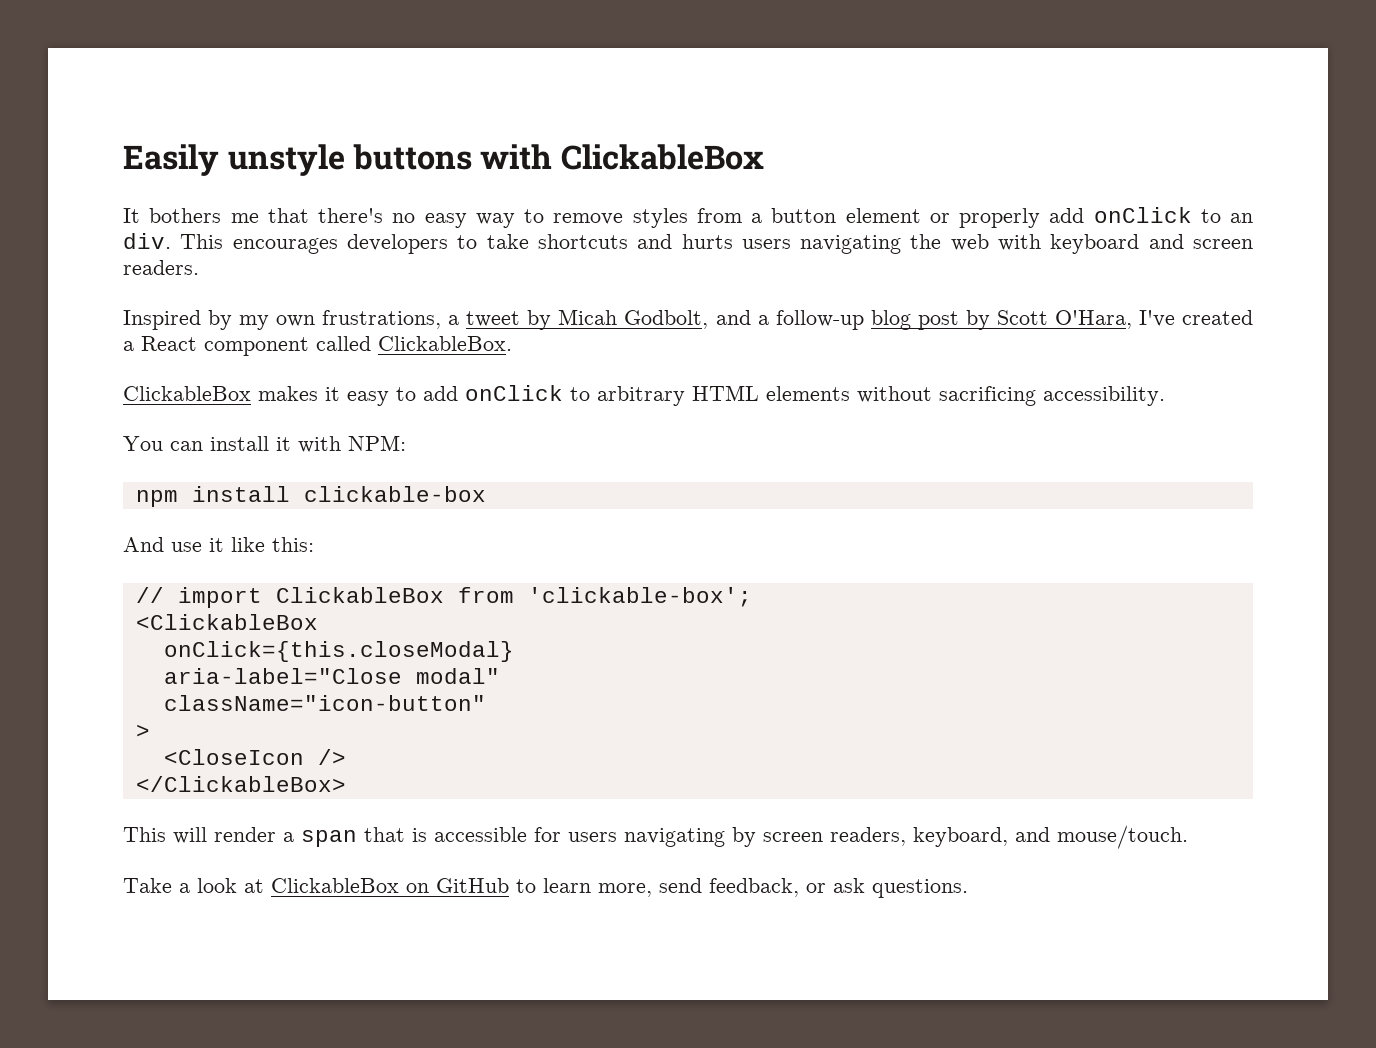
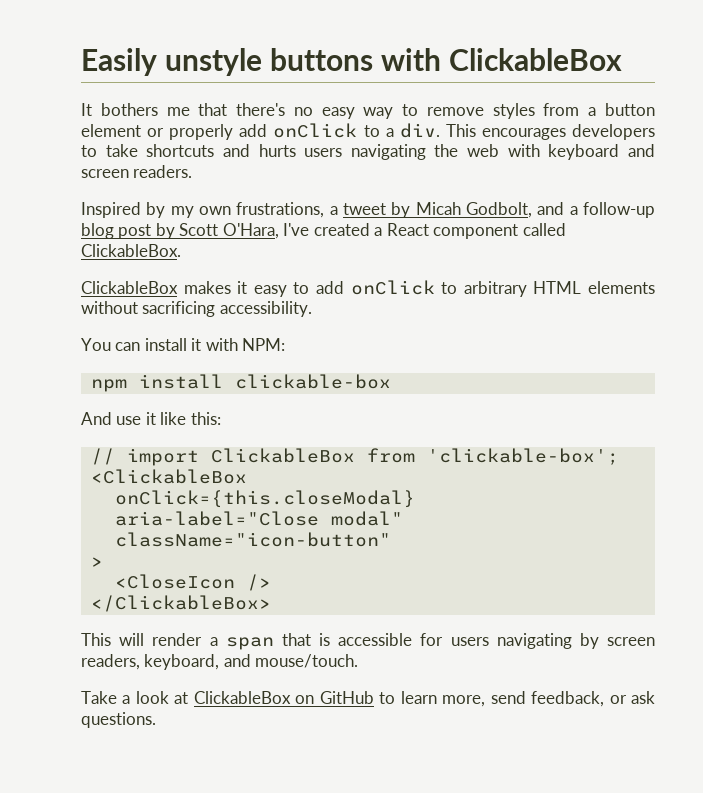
- It bothers me that there's no easy way to remove styles from a button element or properly add onClick to an div.
+ It bothers me that there's no easy way to remove styles from a button element or properly add onClick to a div.

